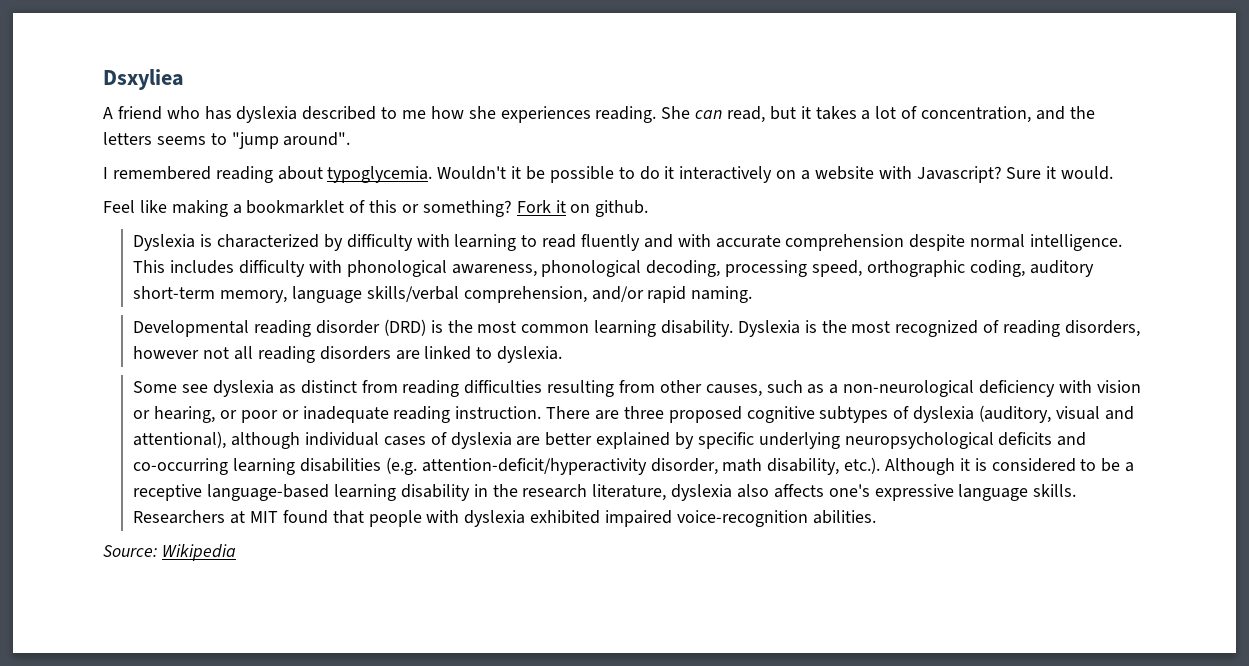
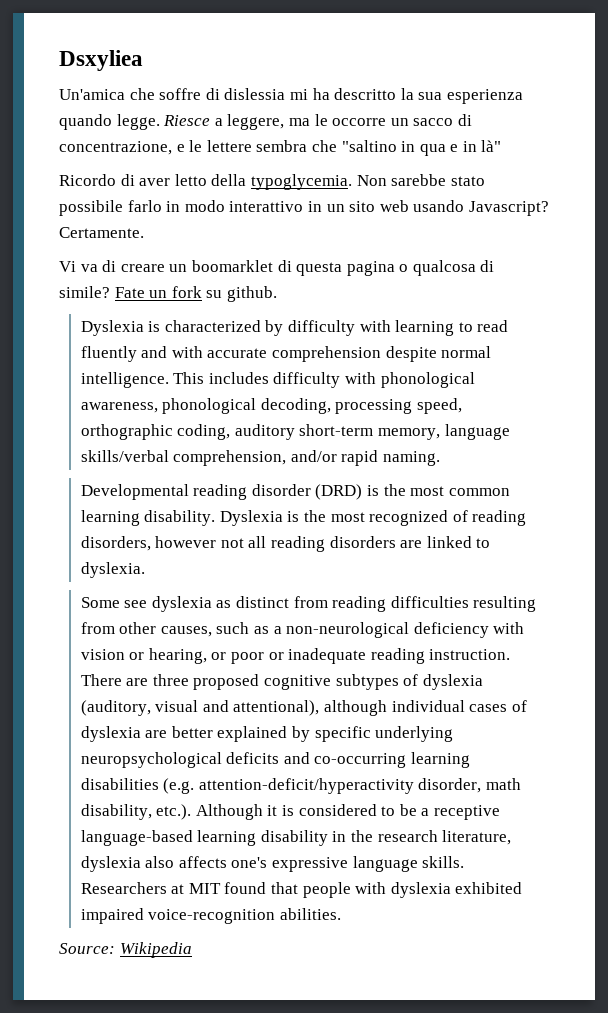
- A friend who has dyslexia described to me how she experiences reading. She can read, but it takes a lot of concentration, and the letters seems to "jump around".
- I remembered reading about typoglycemia. Wouldn't it be possible to do it interactively on a website with Javascript? Sure it would.
- Feel like making a bookmarklet of this or something? Fork it on github.
+ Un'amica che soffre di dislessia mi ha descritto la sua esperienza quando legge. Riesce a leggere, ma le occorre un sacco di concentrazione, e le lettere sembra che "saltino in qua e in là"
+ Ricordo di aver letto della typoglycemia. Non sarebbe stato possibile farlo in modo interattivo in un sito web usando Javascript? Certamente.
+ Vi va di creare un boomarklet di questa pagina o qualcosa di simile? Fate un fork su github.

